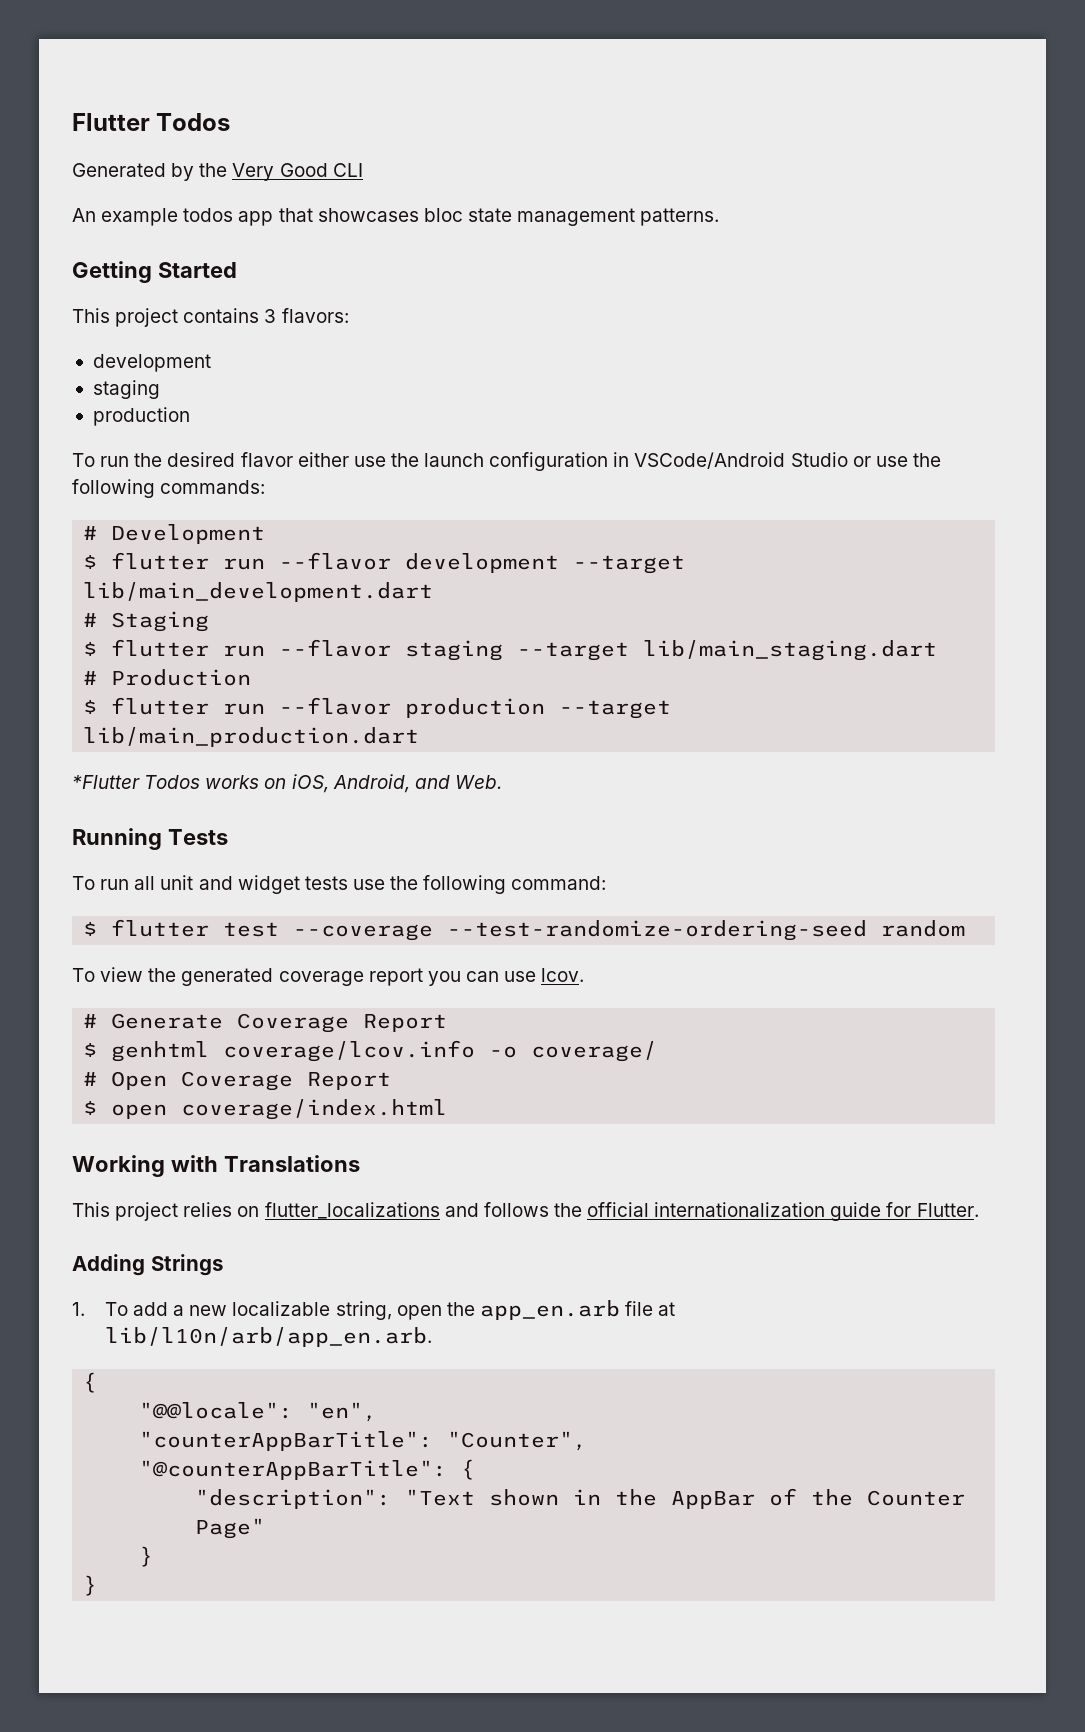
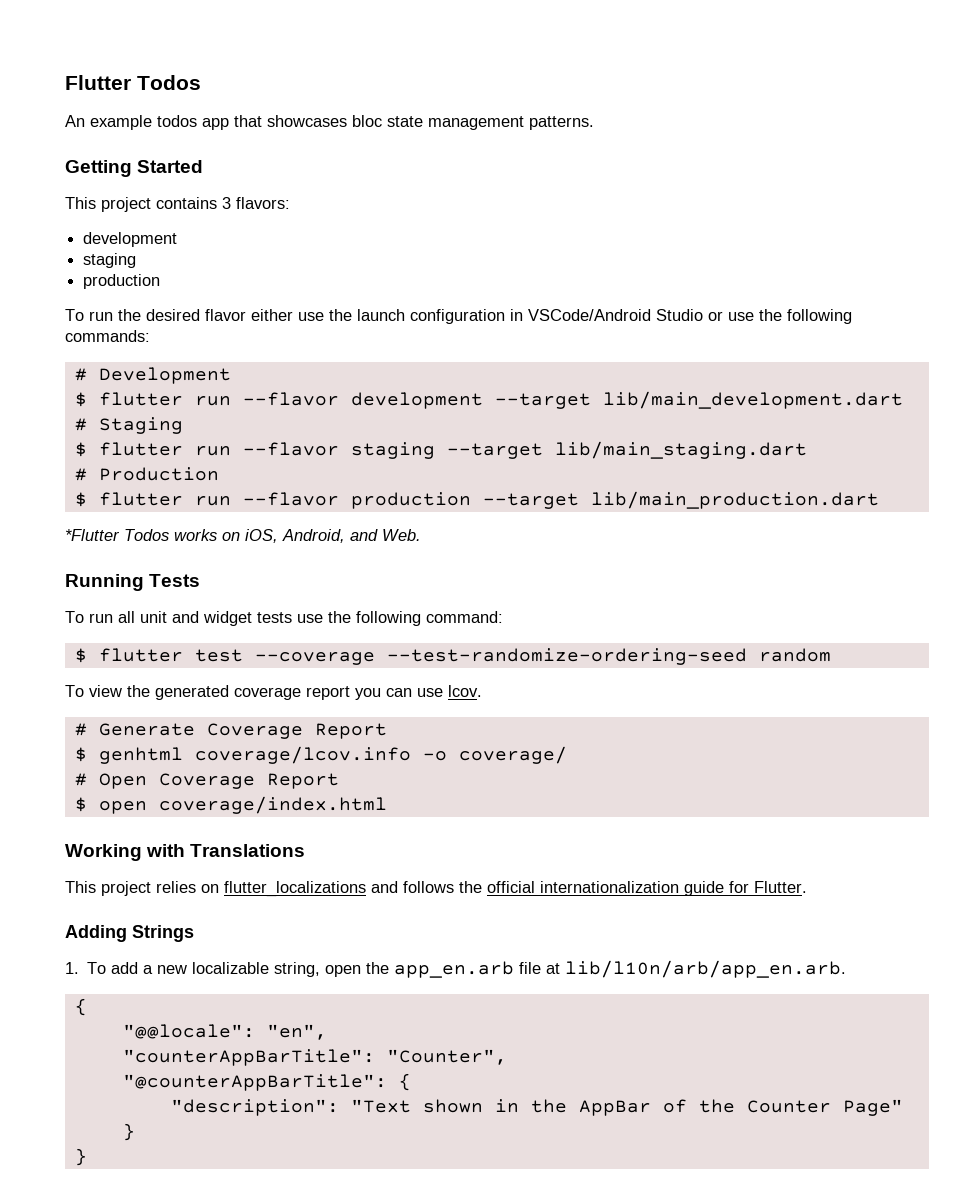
- Generated by the Very Good CLI

